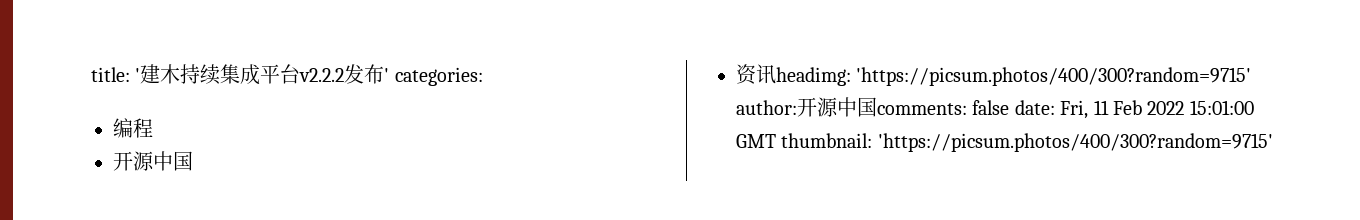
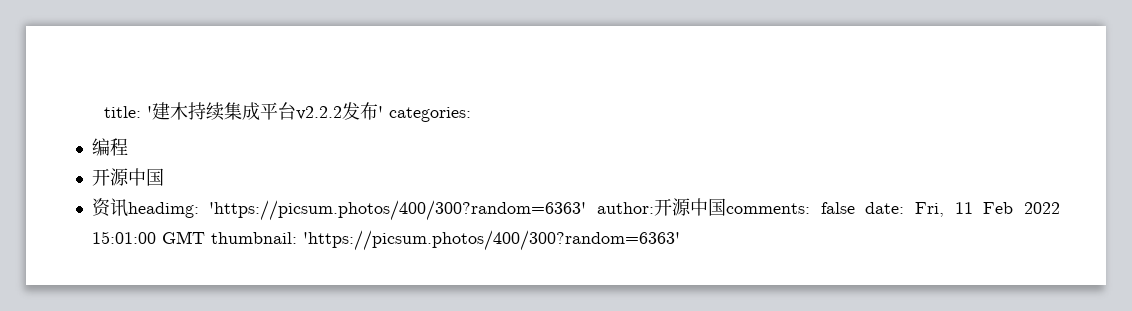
- 资讯headimg: 'https://picsum.photos/400/300?random=9715' author:开源中国comments: false date: Fri, 11 Feb 2022 15:01:00 GMT thumbnail: 'https://picsum.photos/400/300?random=9715'
+ 资讯headimg: 'https://picsum.photos/400/300?random=6363' author:开源中国comments: false date: Fri, 11 Feb 2022 15:01:00 GMT thumbnail: 'https://picsum.photos/400/300?random=6363'

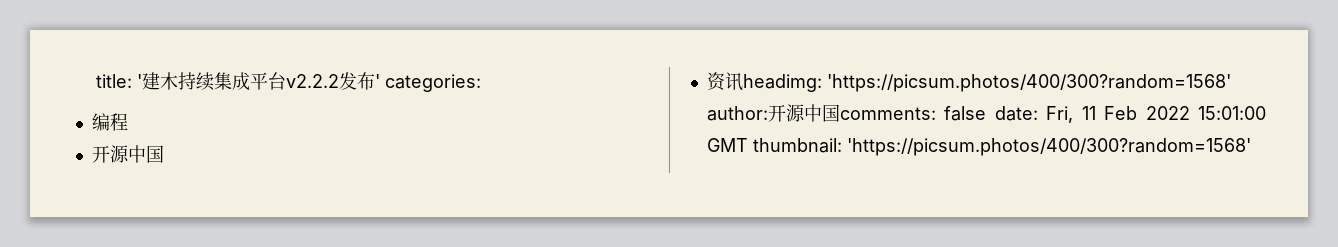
- 资讯headimg: 'https://picsum.photos/400/300?random=6363' author:开源中国comments: false date: Fri, 11 Feb 2022 15:01:00 GMT thumbnail: 'https://picsum.photos/400/300?random=6363'
+ 资讯headimg: 'https://picsum.photos/400/300?random=1568' author:开源中国comments: false date: Fri, 11 Feb 2022 15:01:00 GMT thumbnail: 'https://picsum.photos/400/300?random=1568'

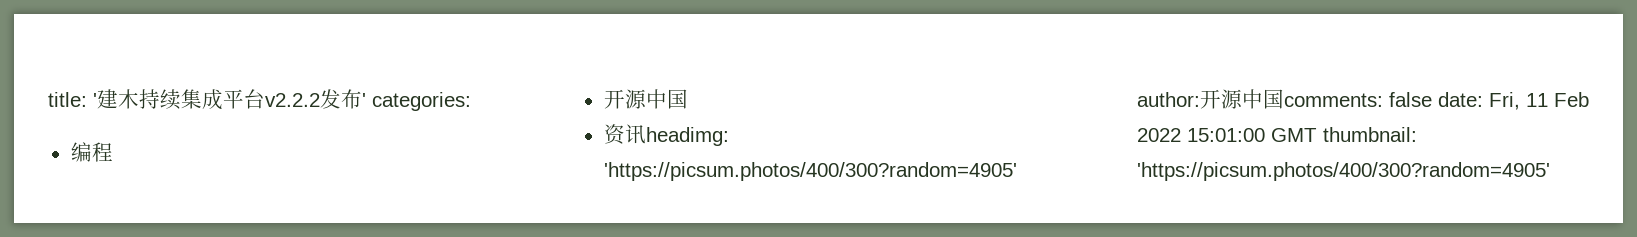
- 资讯headimg: 'https://picsum.photos/400/300?random=1568' author:开源中国comments: false date: Fri, 11 Feb 2022 15:01:00 GMT thumbnail: 'https://picsum.photos/400/300?random=1568'
+ 资讯headimg: 'https://picsum.photos/400/300?random=4905' author:开源中国comments: false date: Fri, 11 Feb 2022 15:01:00 GMT thumbnail: 'https://picsum.photos/400/300?random=4905'

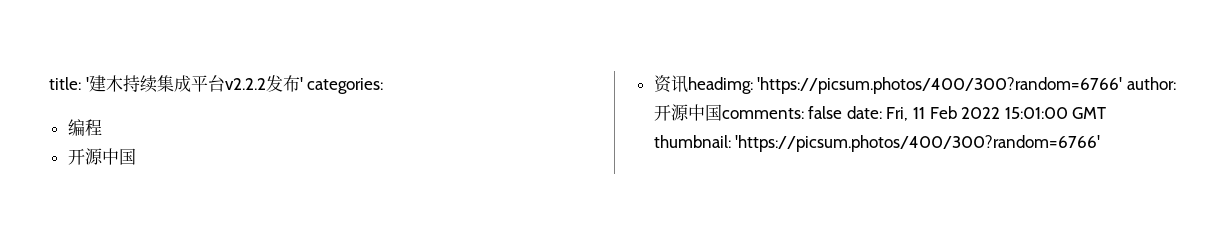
- 资讯headimg: 'https://picsum.photos/400/300?random=4905' author:开源中国comments: false date: Fri, 11 Feb 2022 15:01:00 GMT thumbnail: 'https://picsum.photos/400/300?random=4905'
+ 资讯headimg: 'https://picsum.photos/400/300?random=6766' author:开源中国comments: false date: Fri, 11 Feb 2022 15:01:00 GMT thumbnail: 'https://picsum.photos/400/300?random=6766'

